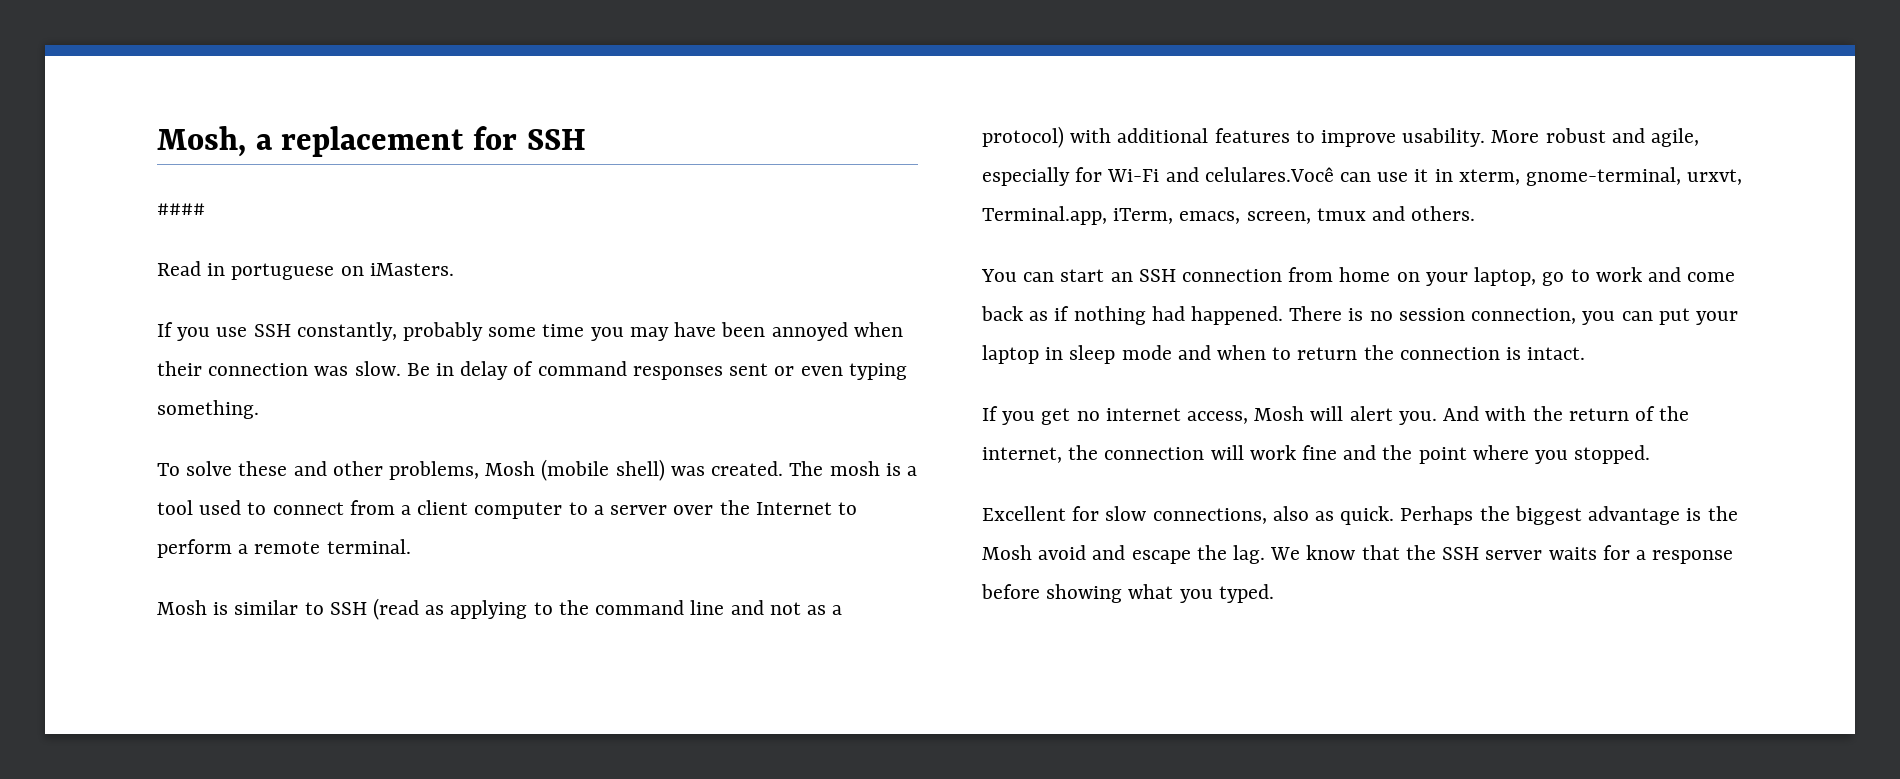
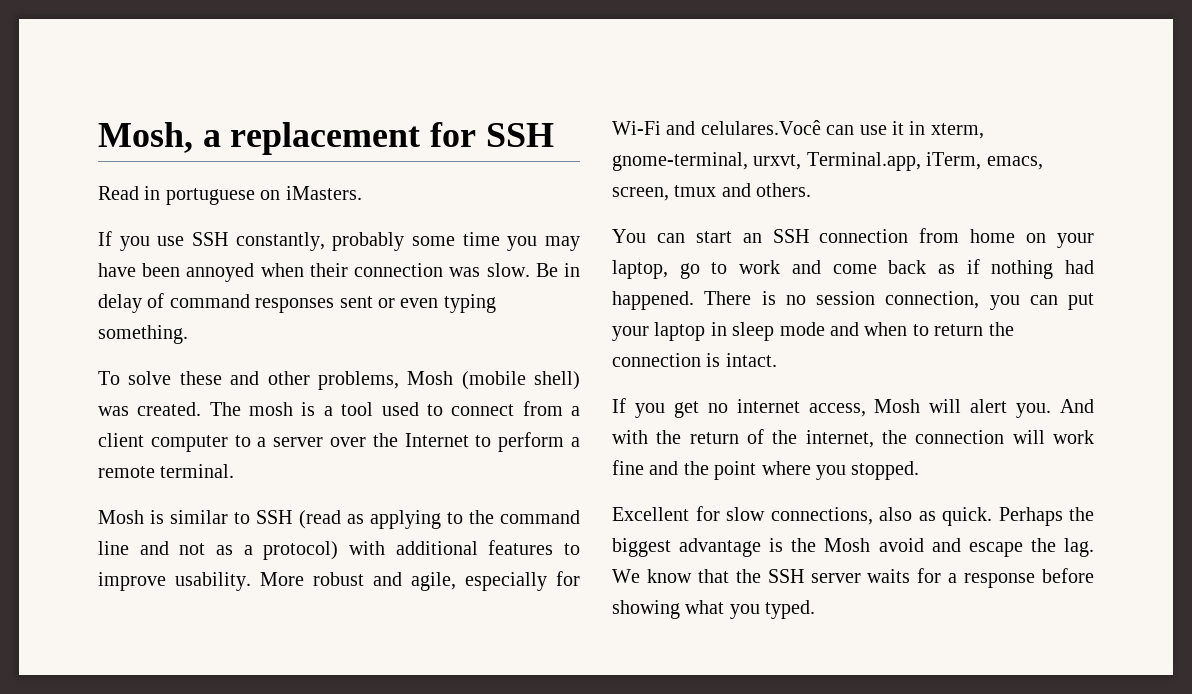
- ####

